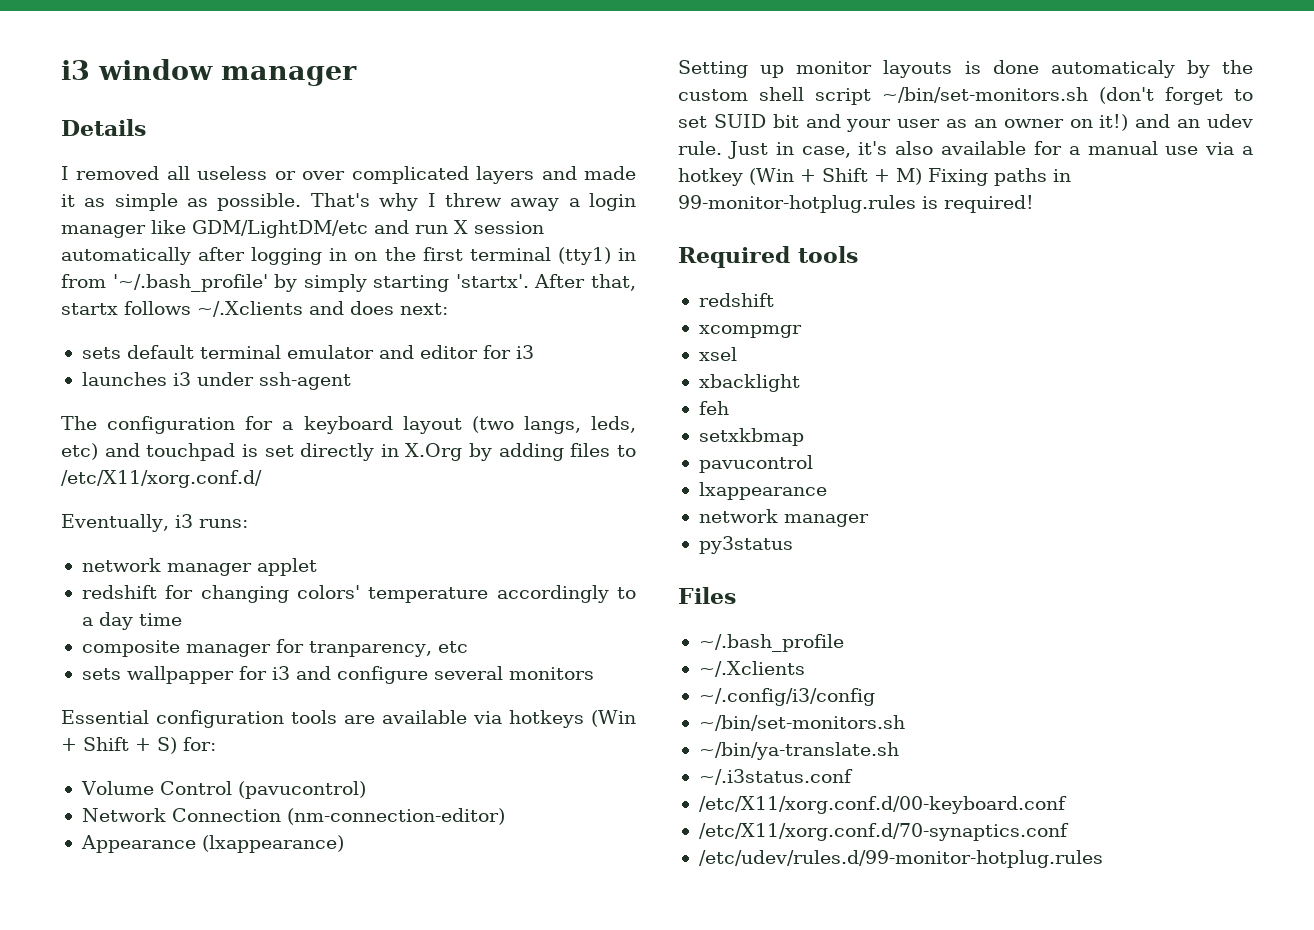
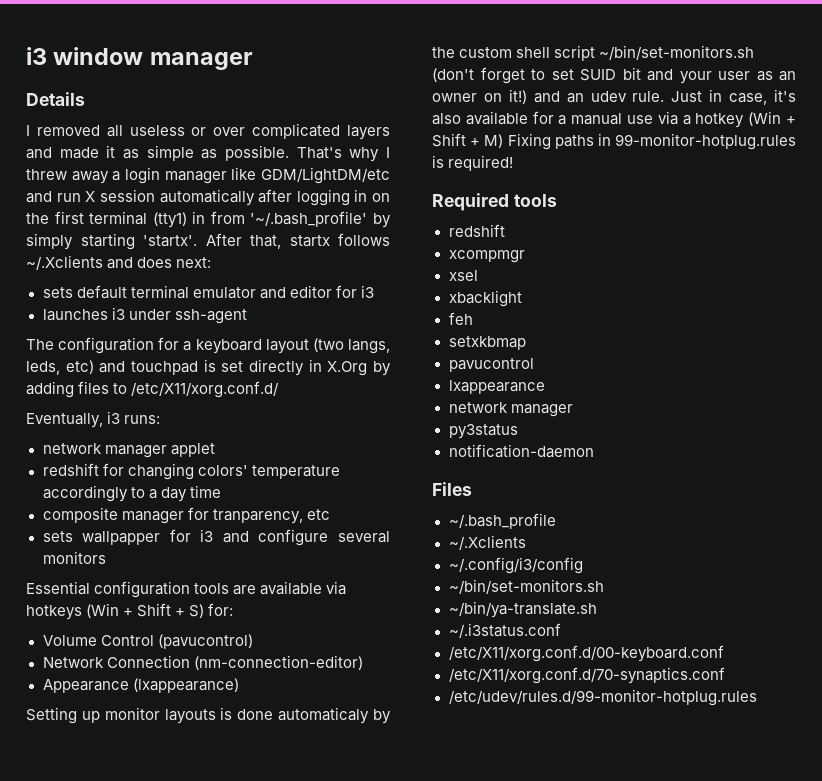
+ notification-daemon

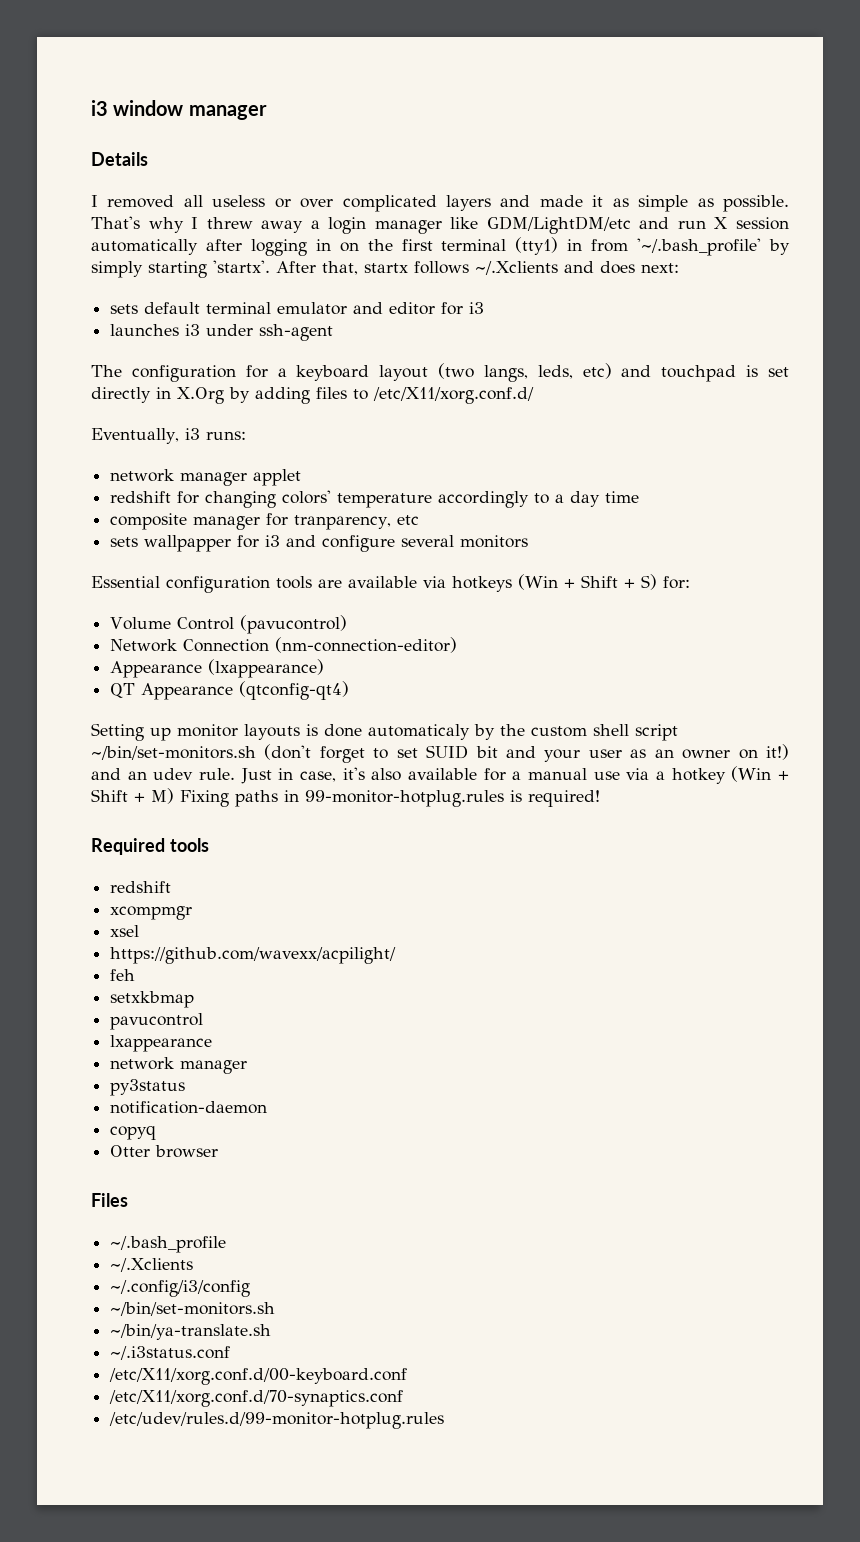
+ QT Appearance (qtconfig-qt4)
- xbacklight
+ https://github.com/wavexx/acpilight/
+ copyq
+ Otter browser

